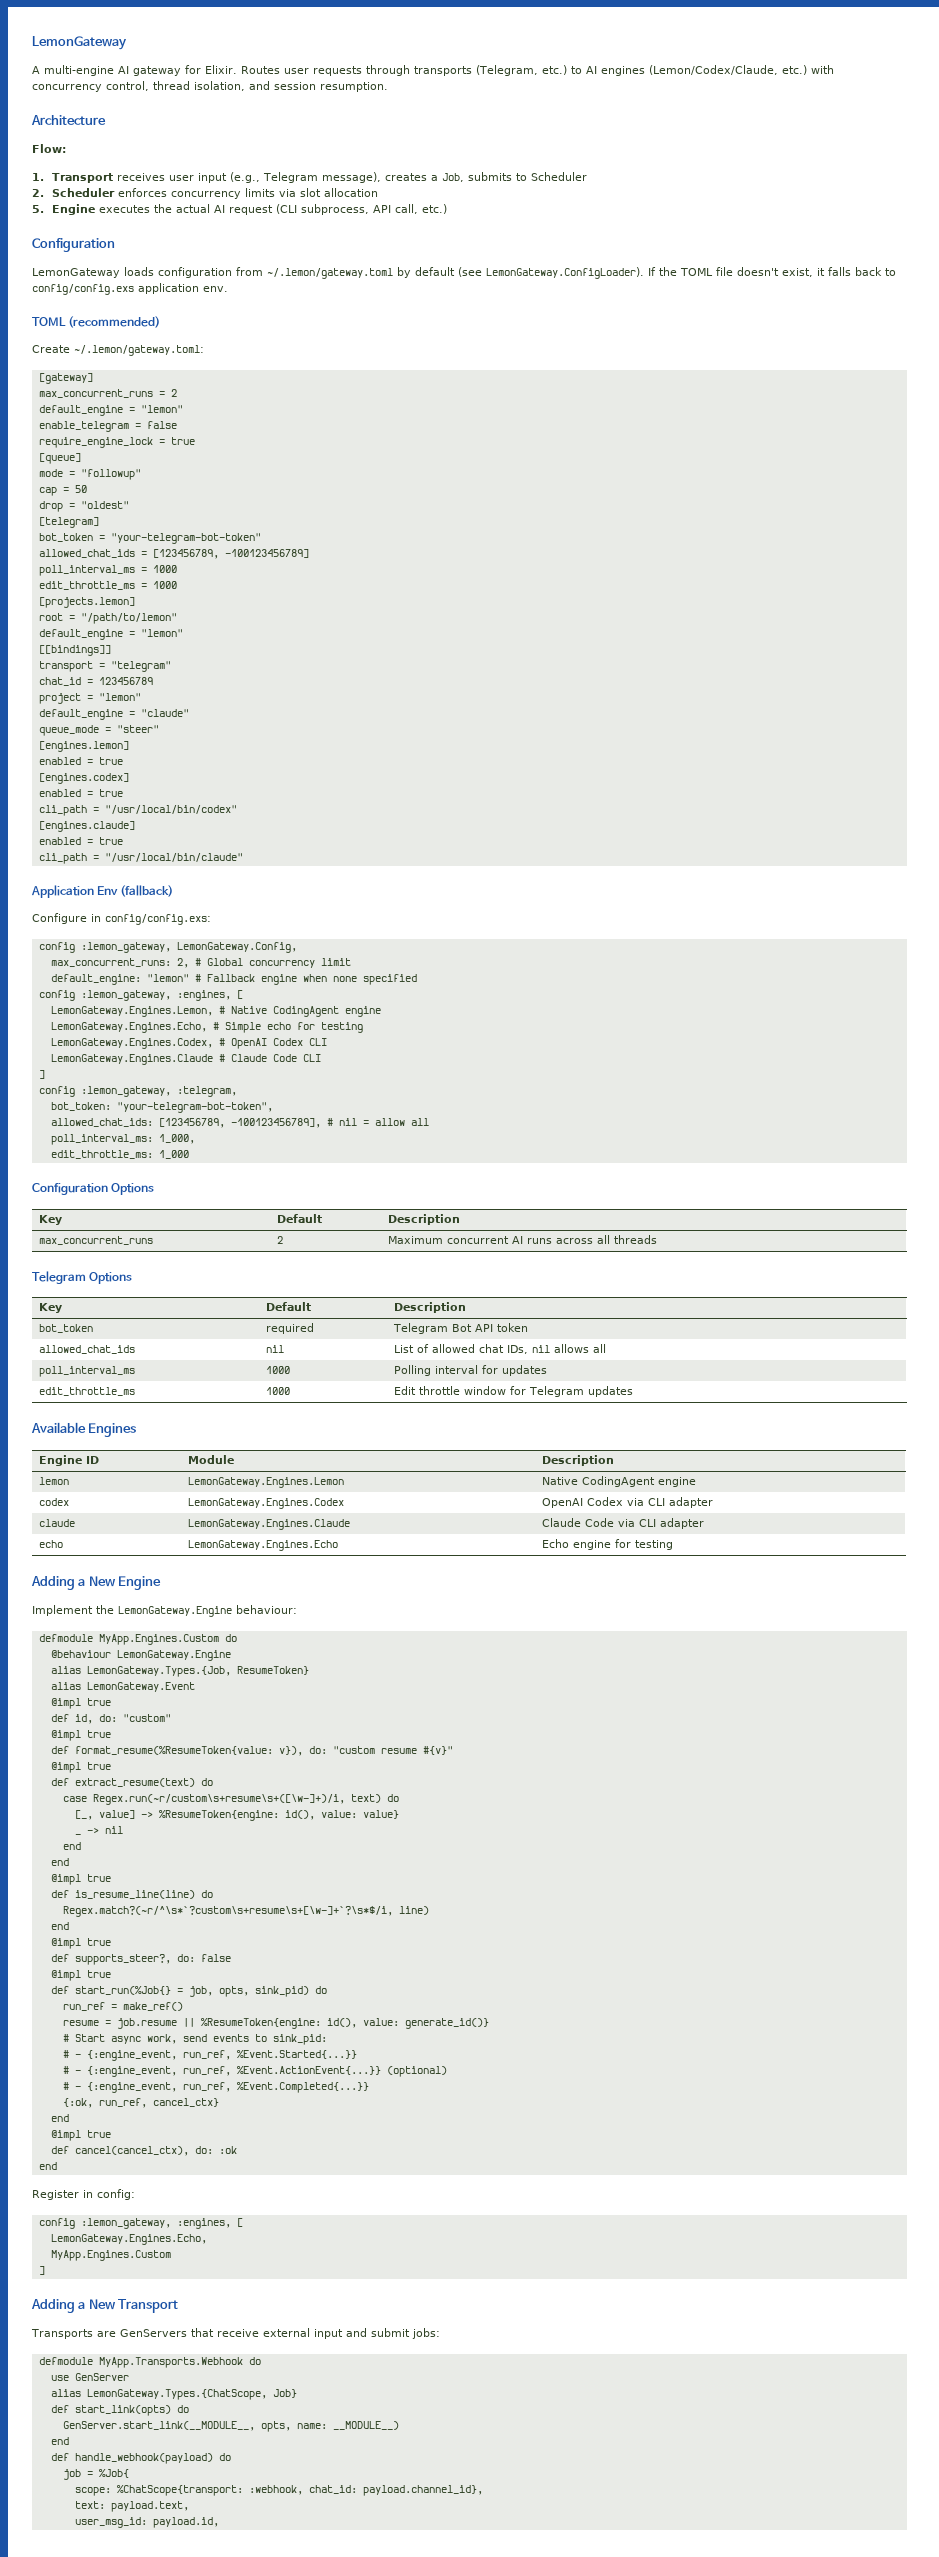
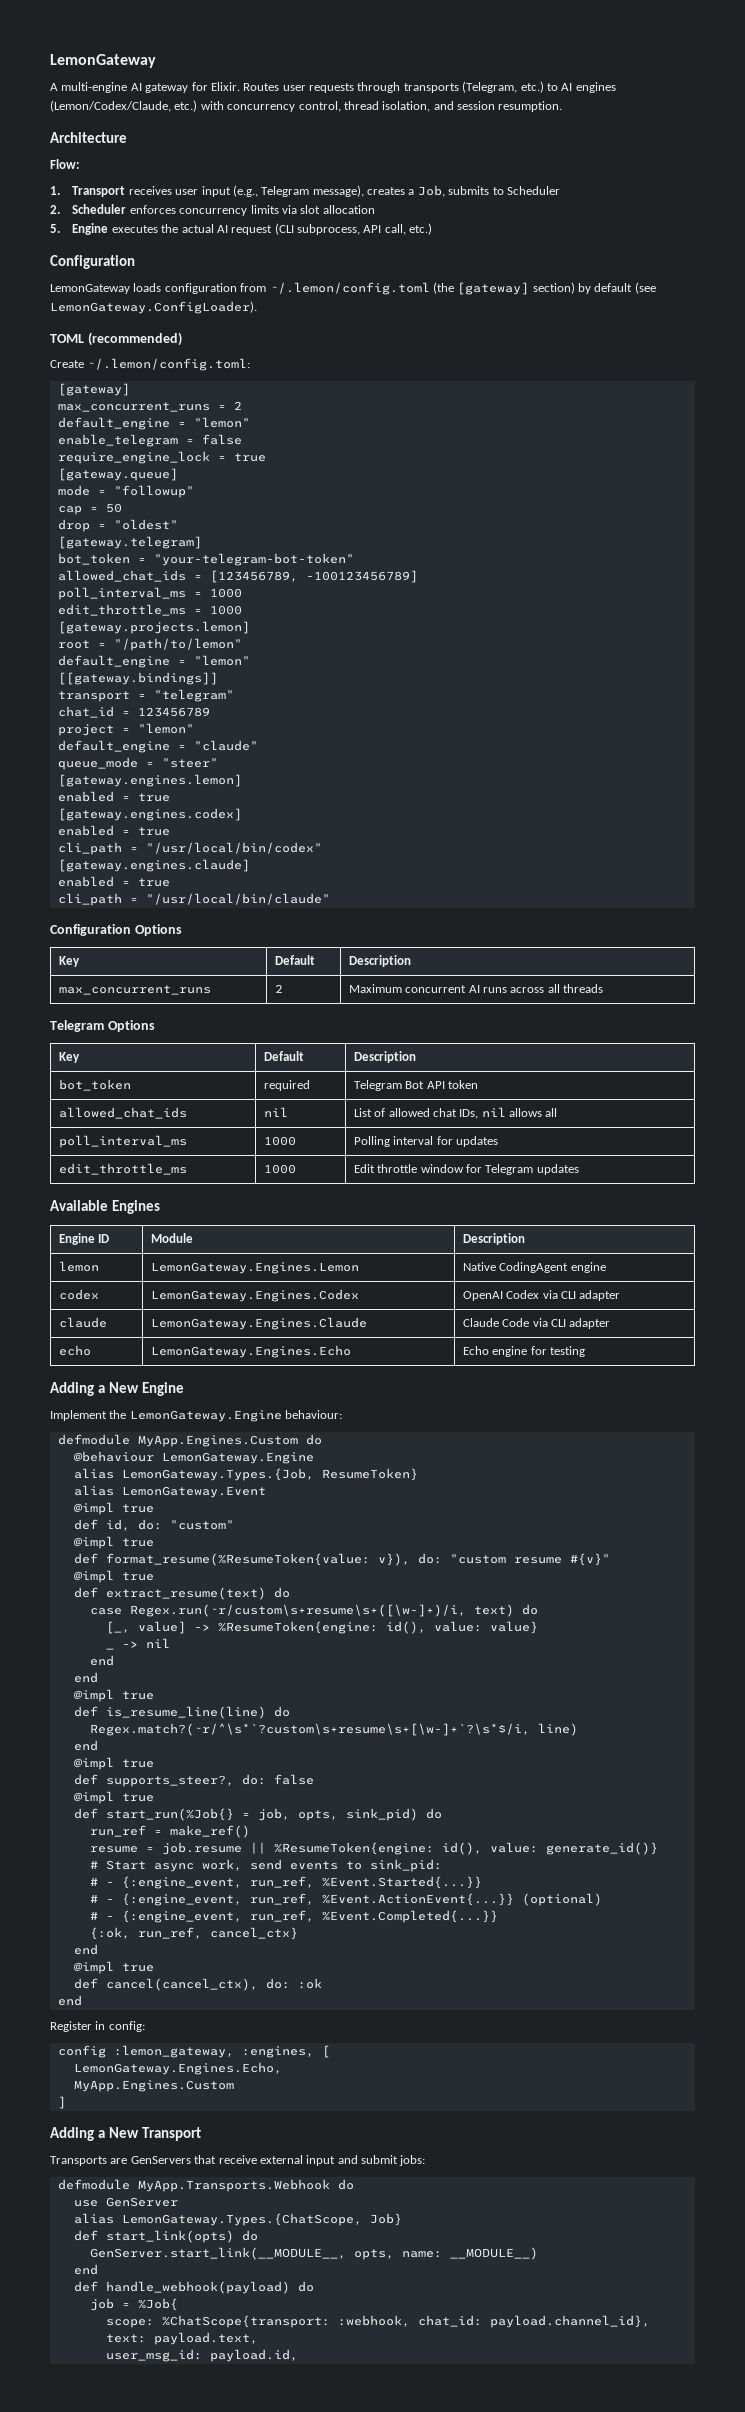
- LemonGateway loads configuration from ~/.lemon/gateway.toml by default (see LemonGateway.ConfigLoader). If the TOML file doesn't exist, it falls back to config/config.exs application env.
+ LemonGateway loads configuration from ~/.lemon/config.toml (the [gateway] section) by default (see LemonGateway.ConfigLoader).
- Create ~/.lemon/gateway.toml:
+ Create ~/.lemon/config.toml:
- [queue]
+ [gateway.queue]
- [telegram]
+ [gateway.telegram]
- [projects.lemon]
+ [gateway.projects.lemon]
- [[bindings]]
+ [[gateway.bindings]]
- [engines.lemon]
+ [gateway.engines.lemon]
  enabled = true
- [engines.codex]
+ [gateway.engines.codex]
- [engines.claude]
+ [gateway.engines.claude]
- Application Env (fallback)
- Configure in config/config.exs:
- config :lemon_gateway, LemonGateway.Config,
- max_concurrent_runs: 2, # Global concurrency limit
- default_engine: "lemon" # Fallback engine when none specified
- config :lemon_gateway, :engines, [
- LemonGateway.Engines.Lemon, # Native CodingAgent engine
- LemonGateway.Engines.Echo, # Simple echo for testing
- LemonGateway.Engines.Codex, # OpenAI Codex CLI
- LemonGateway.Engines.Claude # Claude Code CLI
- ]
- config :lemon_gateway, :telegram,
- bot_token: "your-telegram-bot-token",
- allowed_chat_ids: [123456789, -100123456789], # nil = allow all
- poll_interval_ms: 1_000,
- edit_throttle_ms: 1_000

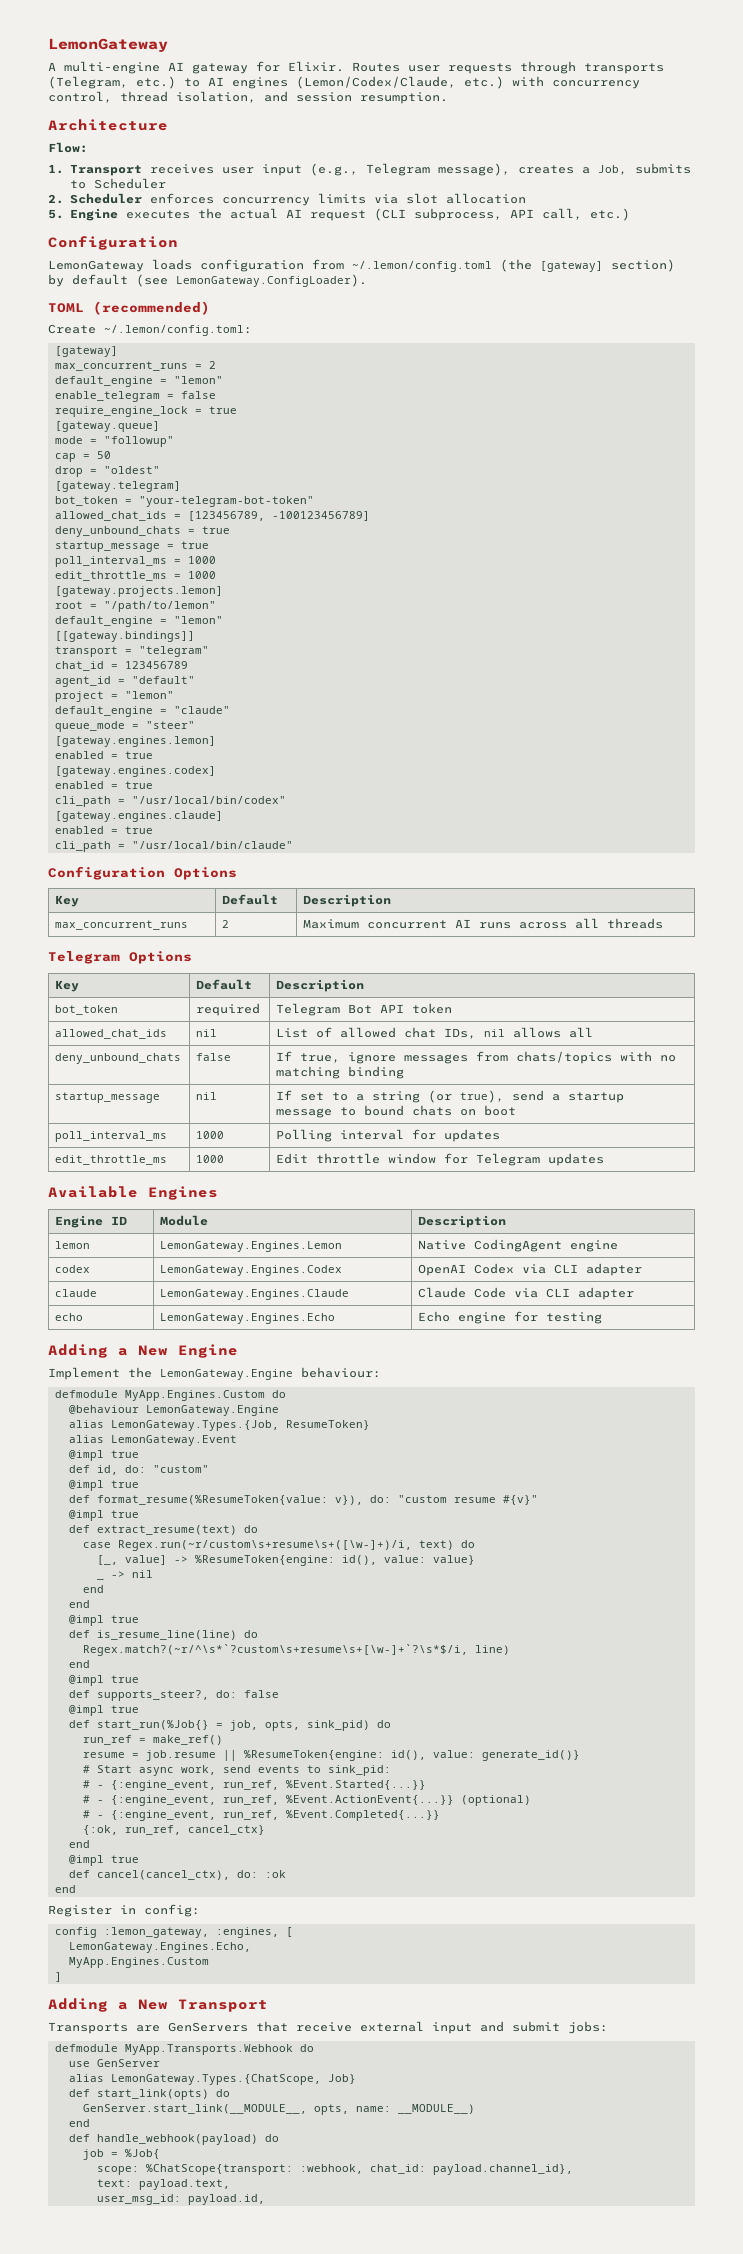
+ deny_unbound_chats = true
+ startup_message = true
+ agent_id = "default"
+ deny_unbound_chats | false | If true, ignore messages from chats/topics with no matching binding
+ startup_message | nil | If set to a string (or true), send a startup message to bound chats on boot

